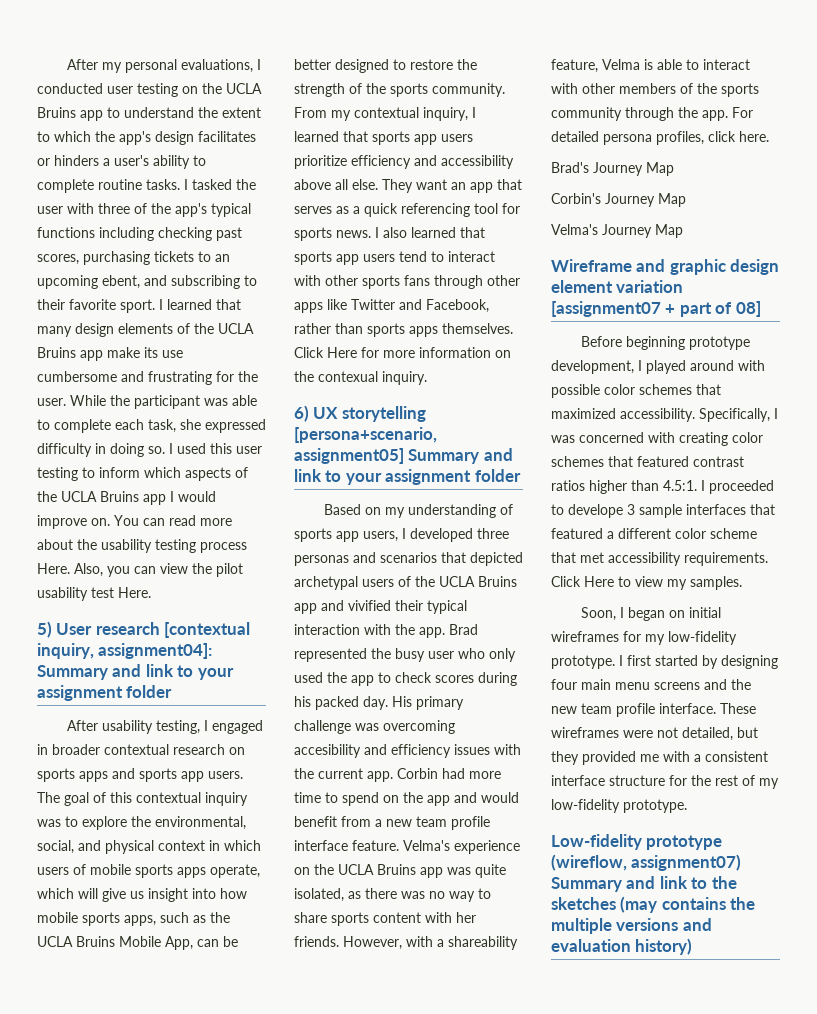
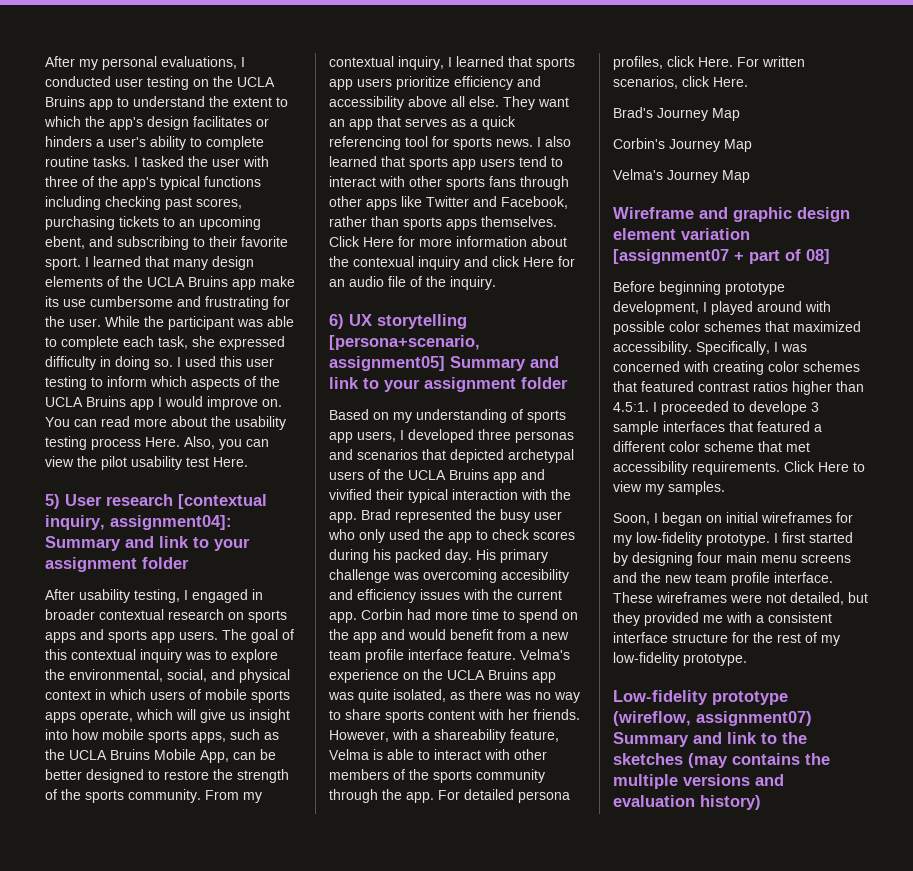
- Click Here for more information on the contexual inquiry.
+ Click Here for more information about the contexual inquiry and click Here for an audio file of the inquiry.
- For detailed persona profiles, click here.
+ For detailed persona profiles, click Here. For written scenarios, click Here.

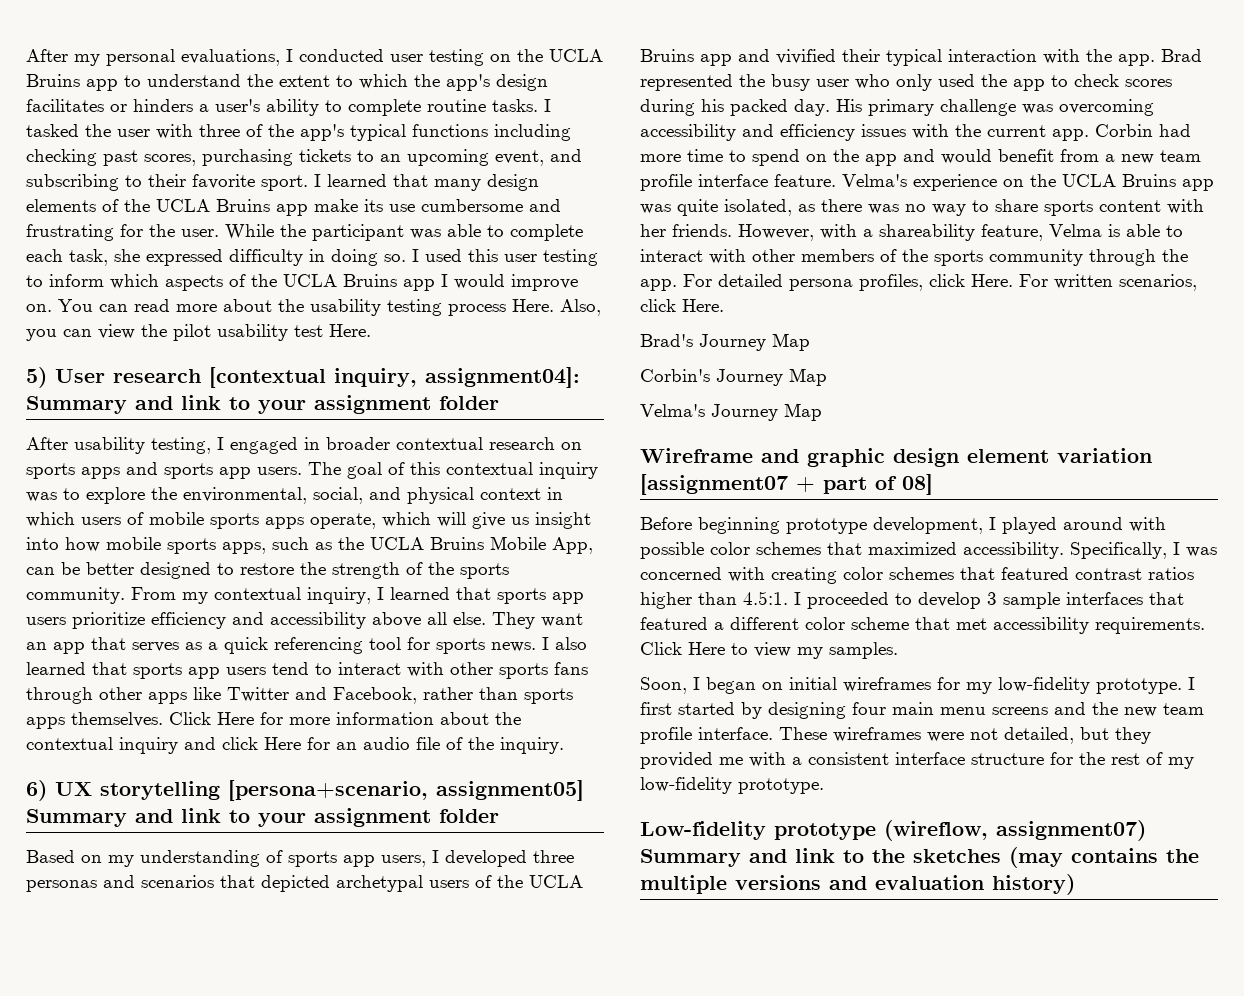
- I tasked the user with three of the app's typical functions including checking past scores, purchasing tickets to an upcoming ebent, and subscribing to their favorite sport.
+ I tasked the user with three of the app's typical functions including checking past scores, purchasing tickets to an upcoming event, and subscribing to their favorite sport.
- Click Here for more information about the contexual inquiry and click Here for an audio file of the inquiry.
+ Click Here for more information about the contextual inquiry and click Here for an audio file of the inquiry.
- His primary challenge was overcoming accesibility and efficiency issues with the current app.
+ His primary challenge was overcoming accessibility and efficiency issues with the current app.
- Specifically, I was concerned with creating color schemes that featured contrast ratios higher than 4.5:1. I proceeded to develope 3 sample interfaces that featured a different color scheme that met accessibility requirements.
+ Specifically, I was concerned with creating color schemes that featured contrast ratios higher than 4.5:1. I proceeded to develop 3 sample interfaces that featured a different color scheme that met accessibility requirements.

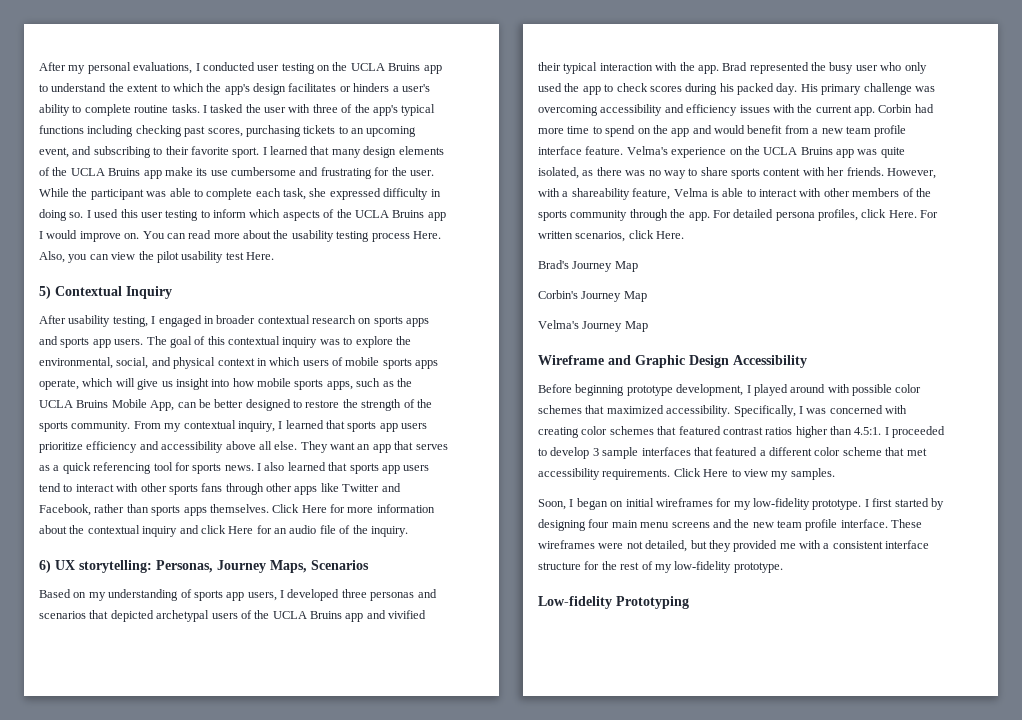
- 5) User research [contextual inquiry, assignment04]: Summary and link to your assignment folder
+ 5) Contextual Inquiry
- 6) UX storytelling [persona+scenario, assignment05] Summary and link to your assignment folder
+ 6) UX storytelling: Personas, Journey Maps, Scenarios
- Wireframe and graphic design element variation [assignment07 + part of 08]
+ Wireframe and Graphic Design Accessibility
- Low-fidelity prototype (wireflow, assignment07) Summary and link to the sketches (may contains the multiple versions and evaluation history)
+ Low-fidelity Prototyping

